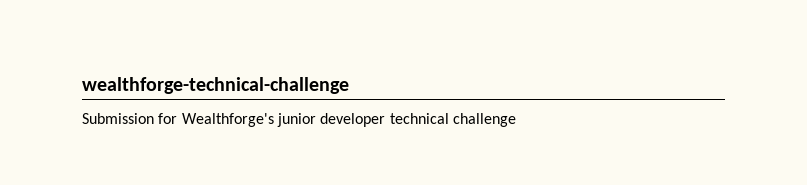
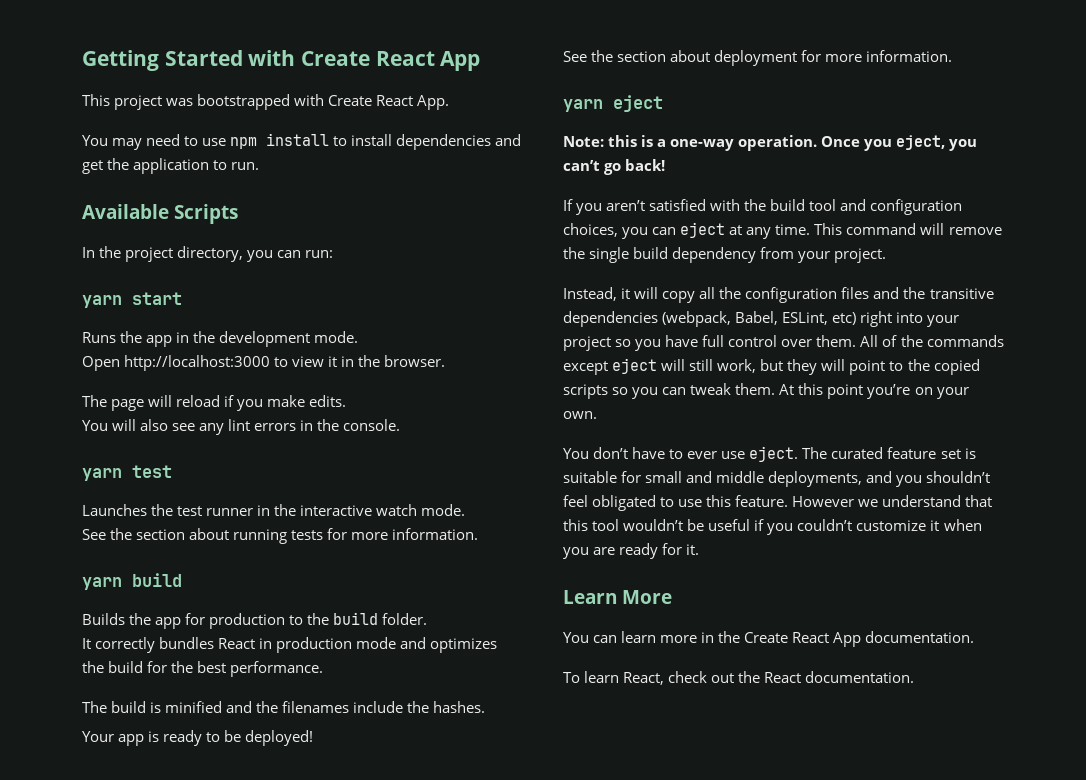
- wealthforge-technical-challenge
- Submission for Wealthforge's junior developer technical challenge
+ Getting Started with Create React App
+ This project was bootstrapped with Create React App.
+ You may need to use npm install to install dependencies and get the application to run.
+ Available Scripts
+ In the project directory, you can run:
+ yarn start
+ Runs the app in the development mode.
+ Open http://localhost:3000 to view it in the browser.
+ The page will reload if you make edits.
+ You will also see any lint errors in the console.
+ yarn test
+ Launches the test runner in the interactive watch mode.
+ See the section about running tests for more information.
+ yarn build
+ Builds the app for production to the build folder.
+ It correctly bundles React in production mode and optimizes the build for the best performance.
+ The build is minified and the filenames include the hashes.
+ Your app is ready to be deployed!
+ See the section about deployment for more information.
+ yarn eject
+ Note: this is a one-way operation. Once you eject, you can’t go back!
+ If you aren’t satisfied with the build tool and configuration choices, you can eject at any time. This command will remove the single build dependency from your project.
+ Instead, it will copy all the configuration files and the transitive dependencies (webpack, Babel, ESLint, etc) right into your project so you have full control over them. All of the commands except eject will still work, but they will point to the copied scripts so you can tweak them. At this point you’re on your own.
+ You don’t have to ever use eject. The curated feature set is suitable for small and middle deployments, and you shouldn’t feel obligated to use this feature. However we understand that this tool wouldn’t be useful if you couldn’t customize it when you are ready for it.
+ Learn More
+ You can learn more in the Create React App documentation.
+ To learn React, check out the React documentation.

